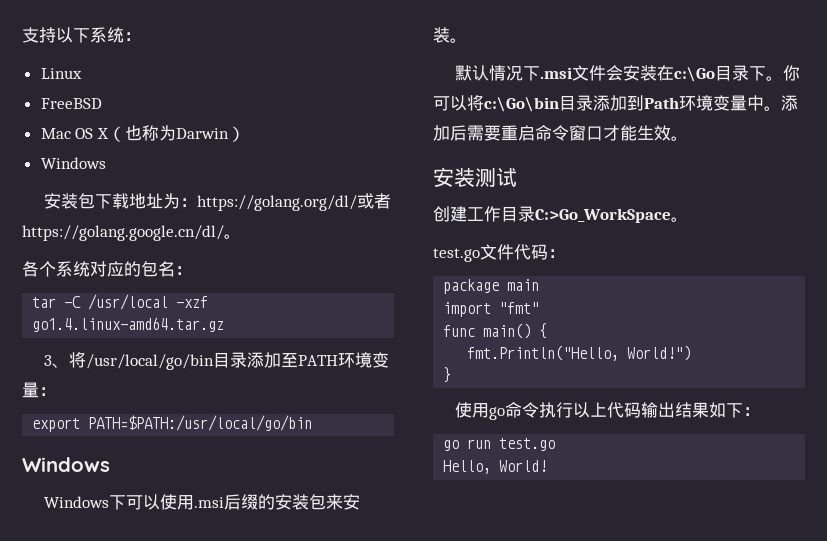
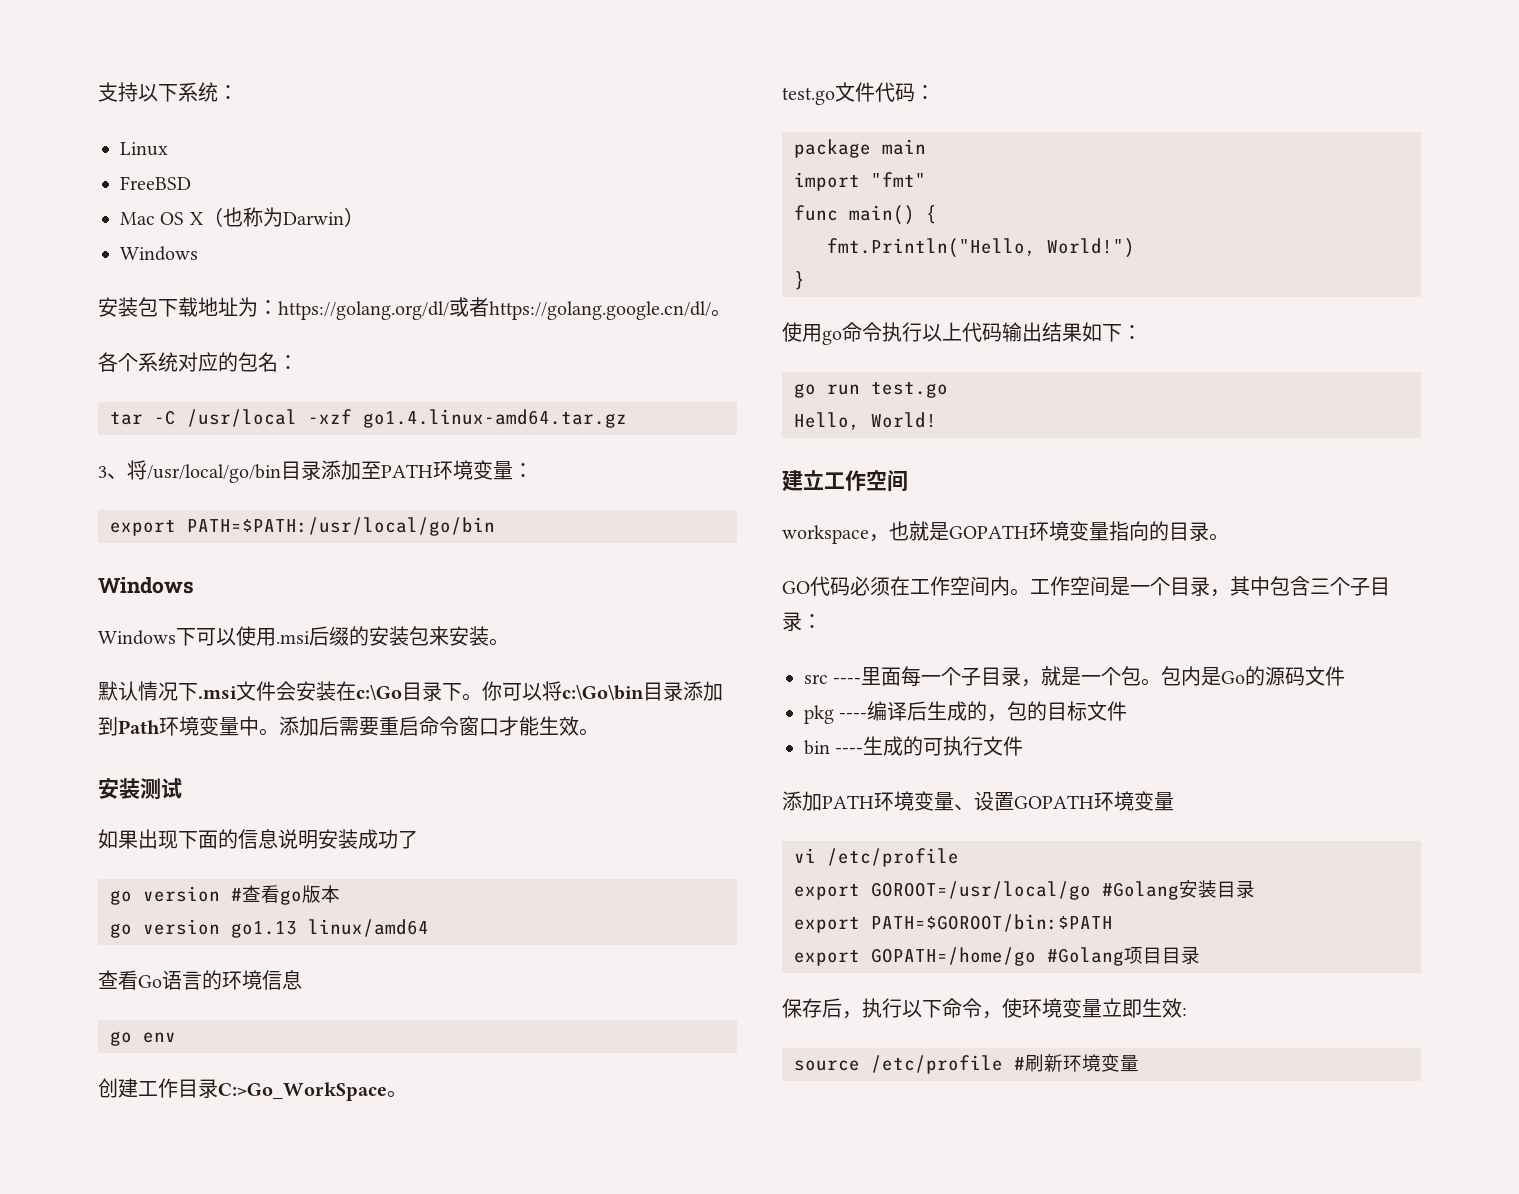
+ 如果出现下面的信息说明安装成功了
+ go version #查看go版本
+ go version go1.13 linux/amd64
+ 查看Go语言的环境信息
+ go env
+ 建立工作空间
+ workspace，也就是GOPATH环境变量指向的目录。
+ GO代码必须在工作空间内。工作空间是一个目录，其中包含三个子目录：
+ src ----里面每一个子目录，就是一个包。包内是Go的源码文件
+ pkg ----编译后生成的，包的目标文件
+ bin ----生成的可执行文件
+ 添加PATH环境变量、设置GOPATH环境变量
+ vi /etc/profile
+ export GOROOT=/usr/local/go #Golang安装目录
+ export PATH=$GOROOT/bin:$PATH
+ export GOPATH=/home/go #Golang项目目录
+ 保存后，执行以下命令，使环境变量立即生效:
+ source /etc/profile #刷新环境变量

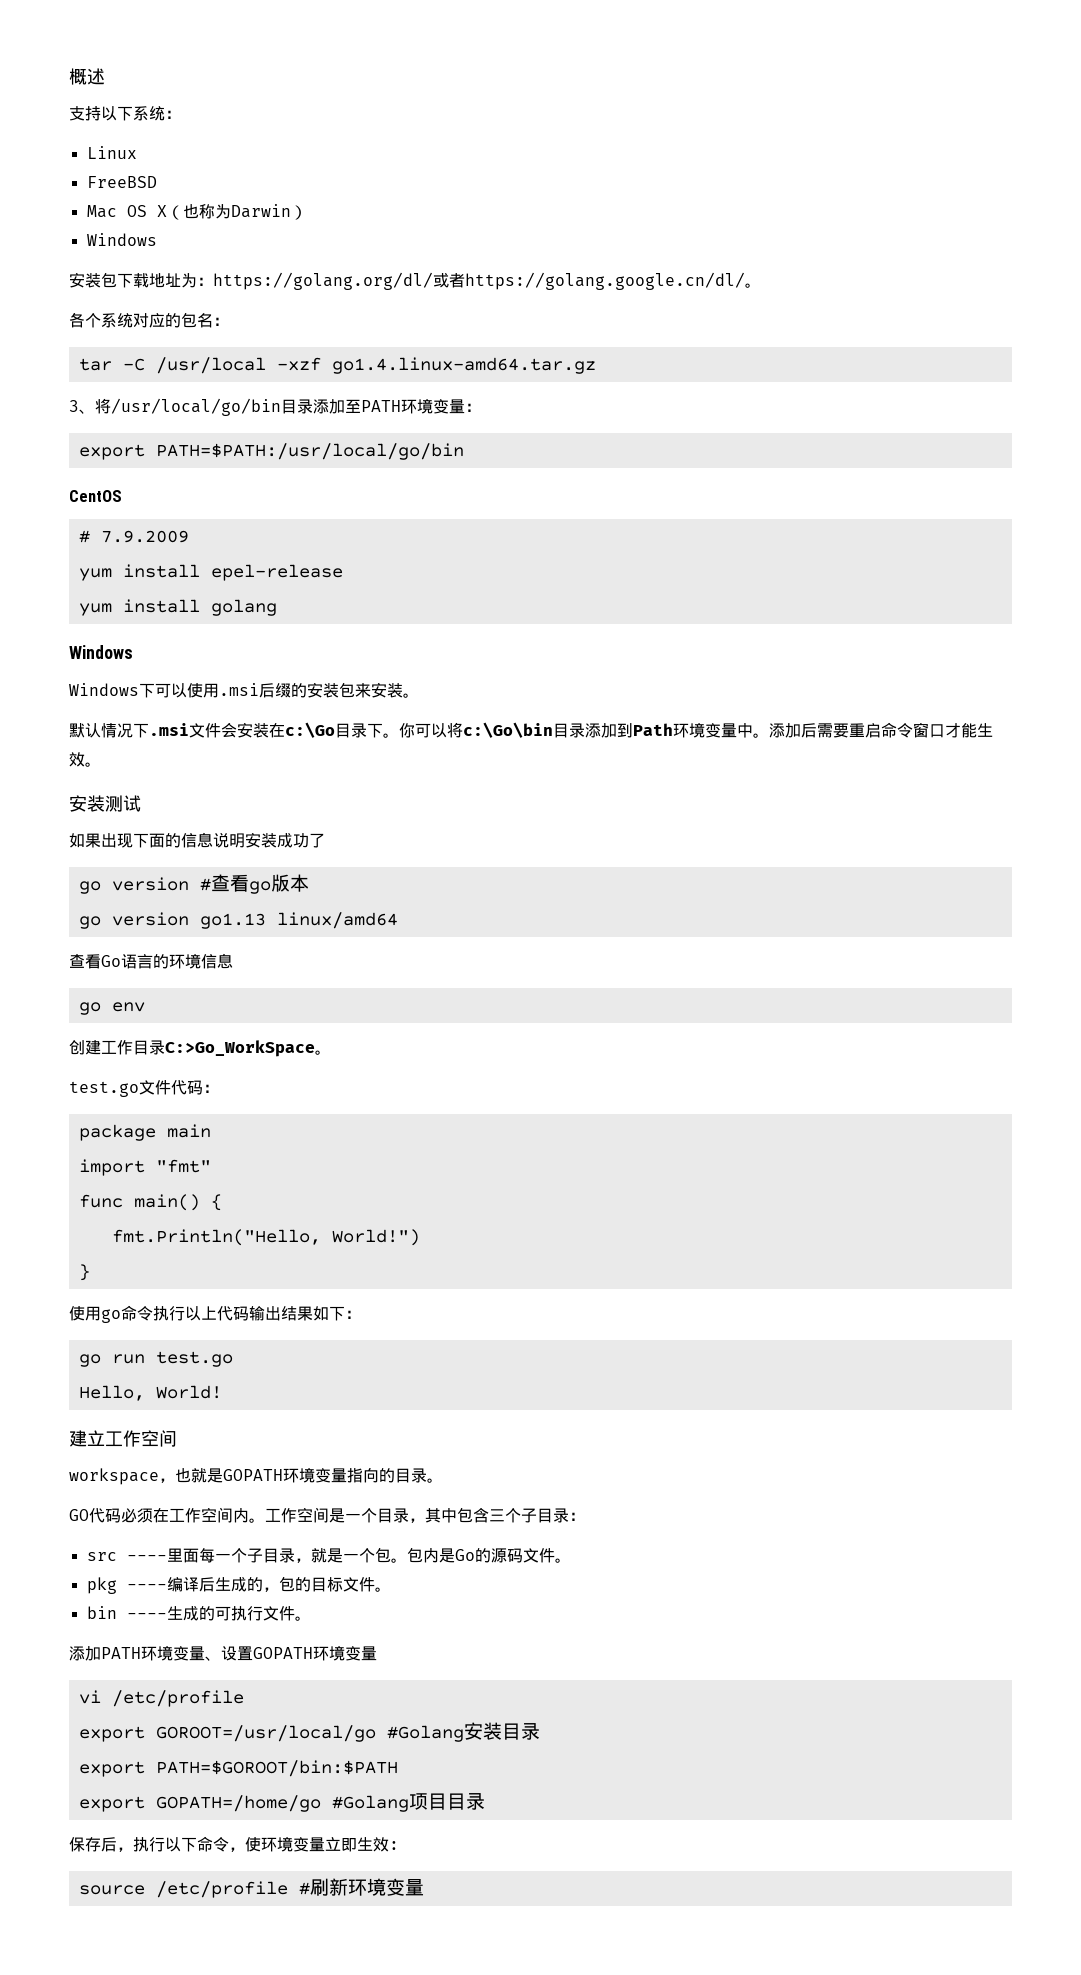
+ 概述
+ CentOS
+ # 7.9.2009
+ yum install epel-release
+ yum install golang
- 包内是Go的源码文件
+ 包内是Go的源码文件。
- pkg ----编译后生成的，包的目标文件
+ pkg ----编译后生成的，包的目标文件。
- bin ----生成的可执行文件
+ bin ----生成的可执行文件。

